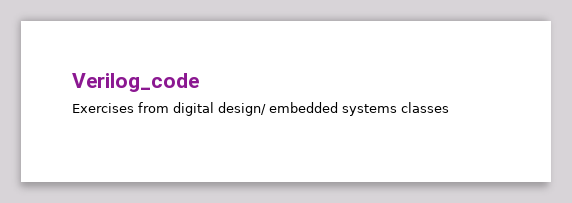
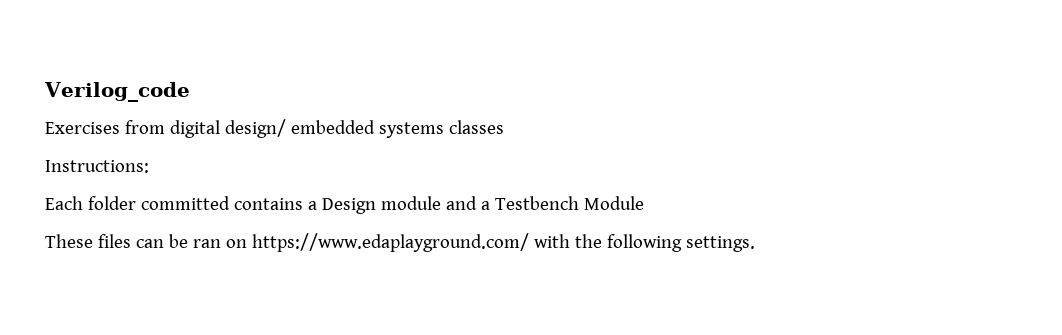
+ Instructions:
+ Each folder committed contains a Design module and a Testbench Module
+ These files can be ran on https://www.edaplayground.com/ with the following settings.

